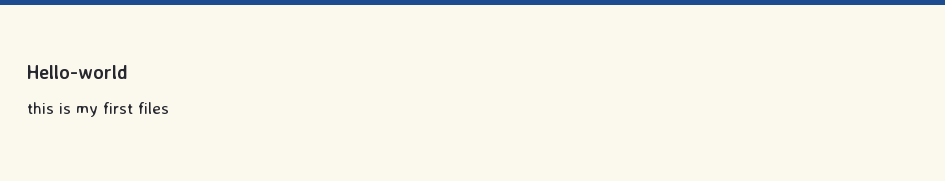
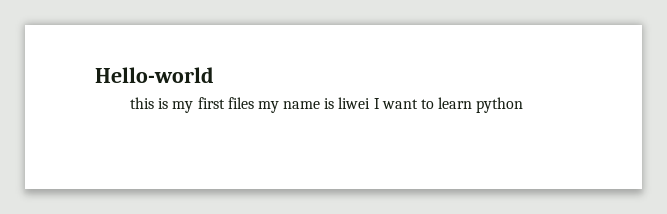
- this is my first files
+ this is my first files my name is liwei I want to learn python

